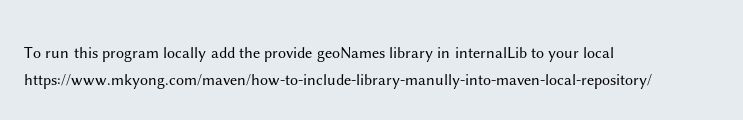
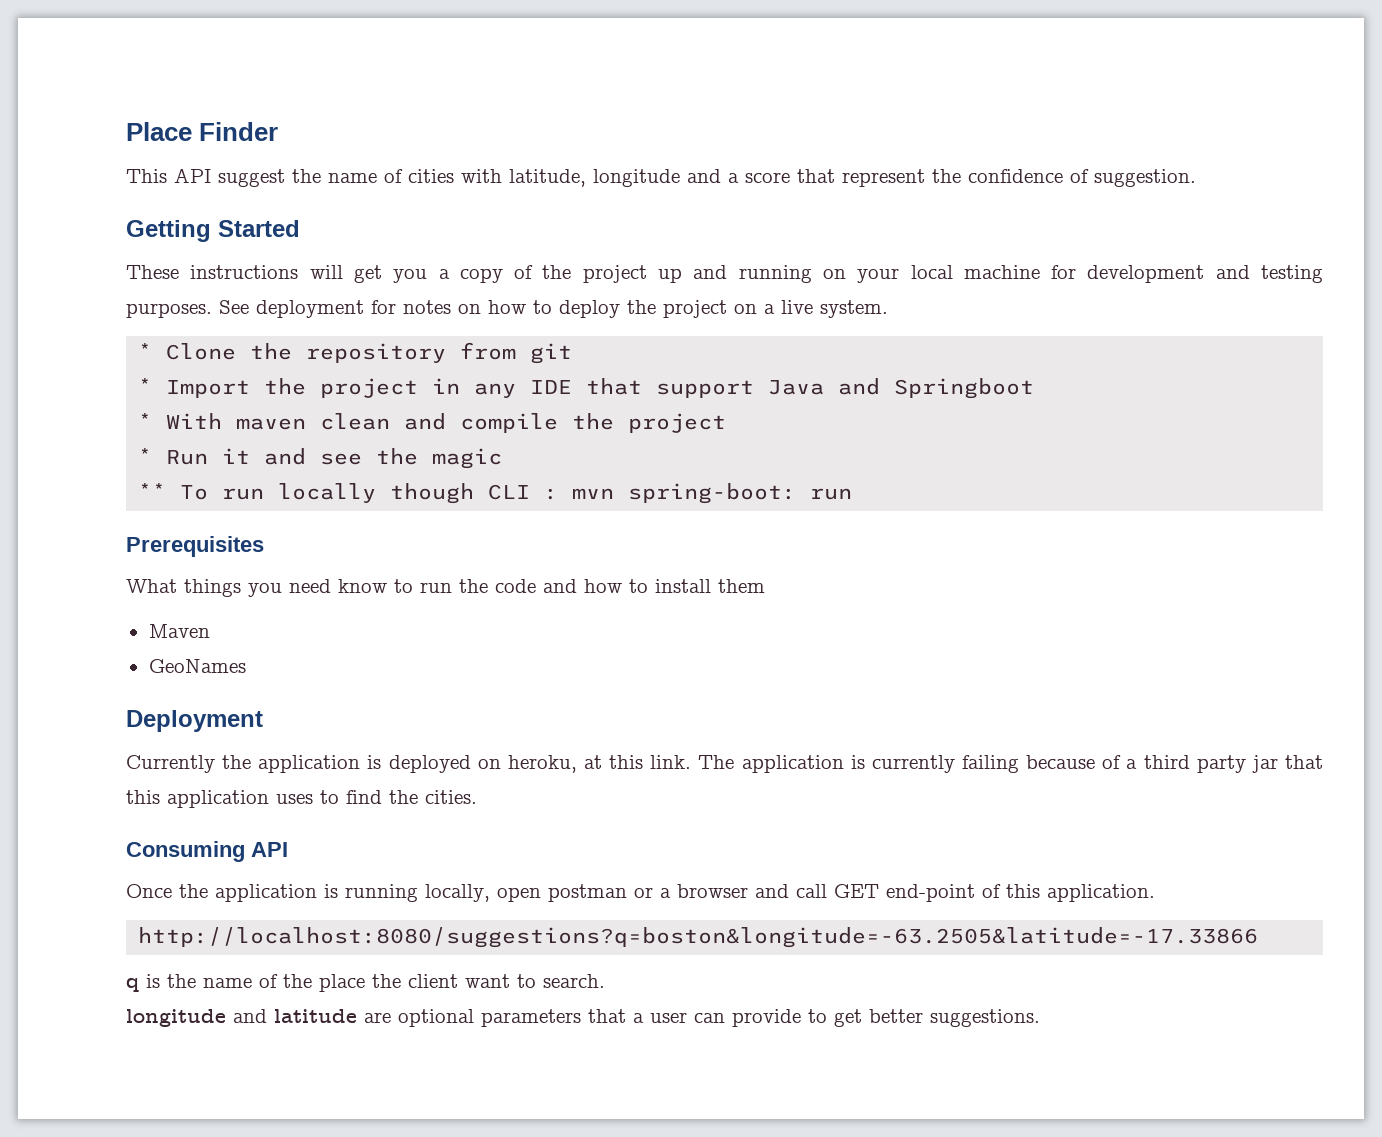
- To run this program locally add the provide geoNames library in internalLib to your local https://www.mkyong.com/maven/how-to-include-library-manully-into-maven-local-repository/
+ Place Finder
+ This API suggest the name of cities with latitude, longitude and a score that represent the confidence of suggestion.
+ Getting Started
+ These instructions will get you a copy of the project up and running on your local machine for development and testing purposes. See deployment for notes on how to deploy the project on a live system.
+ * Clone the repository from git
+ * Import the project in any IDE that support Java and Springboot
+ * With maven clean and compile the project
+ * Run it and see the magic
+ ** To run locally though CLI : mvn spring-boot: run
+ Prerequisites
+ What things you need know to run the code and how to install them
+ Maven
+ GeoNames
+ Deployment
+ Currently the application is deployed on heroku, at this link. The application is currently failing because of a third party jar that this application uses to find the cities.
+ Consuming API
+ Once the application is running locally, open postman or a browser and call GET end-point of this application.
+ http://localhost:8080/suggestions?q=boston&longitude=-63.2505&latitude=-17.33866
+ q is the name of the place the client want to search.
+ longitude and latitude are optional parameters that a user can provide to get better suggestions.

